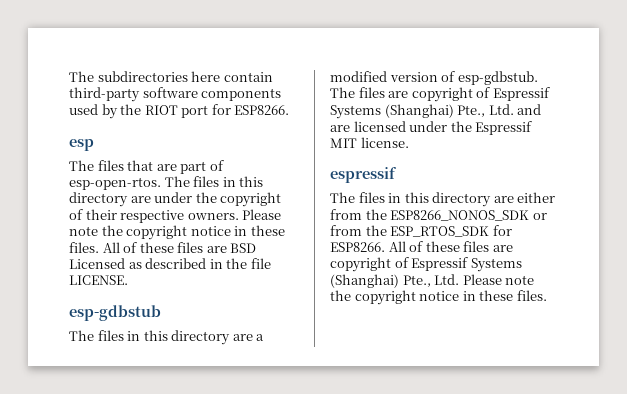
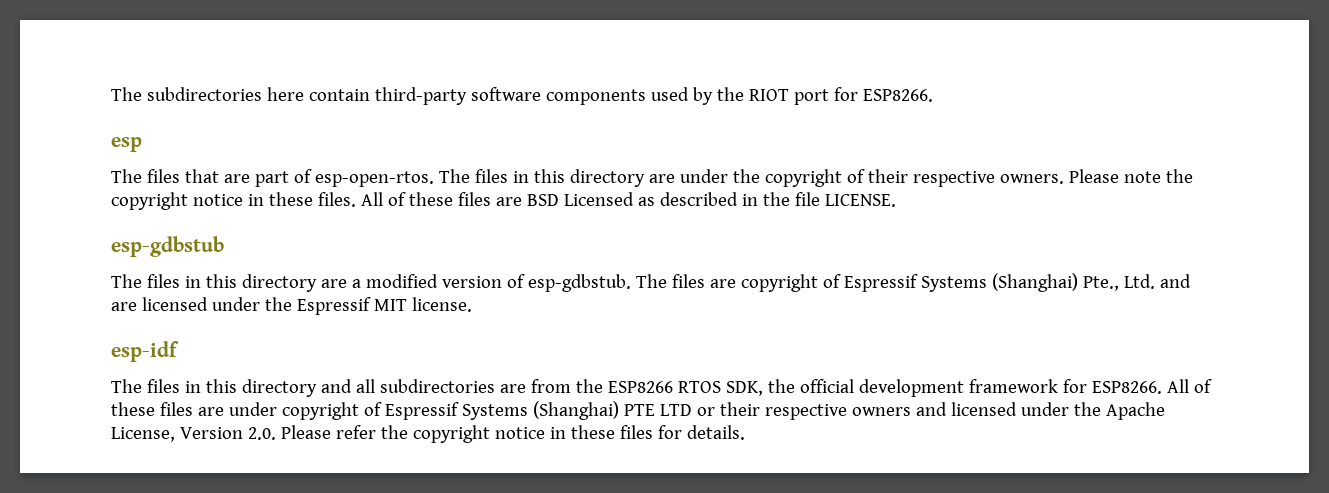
- espressif
- The files in this directory are either from the ESP8266_NONOS_SDK or from the ESP_RTOS_SDK for ESP8266.
+ esp-idf
+ The files in this directory and all subdirectories are from the ESP8266 RTOS SDK, the official development framework for ESP8266.
- All of these files are copyright of Espressif Systems (Shanghai) Pte., Ltd. Please note the copyright notice in these files.
+ All of these files are under copyright of Espressif Systems (Shanghai) PTE LTD or their respective owners and licensed under the Apache License, Version 2.0. Please refer the copyright notice in these files for details.

